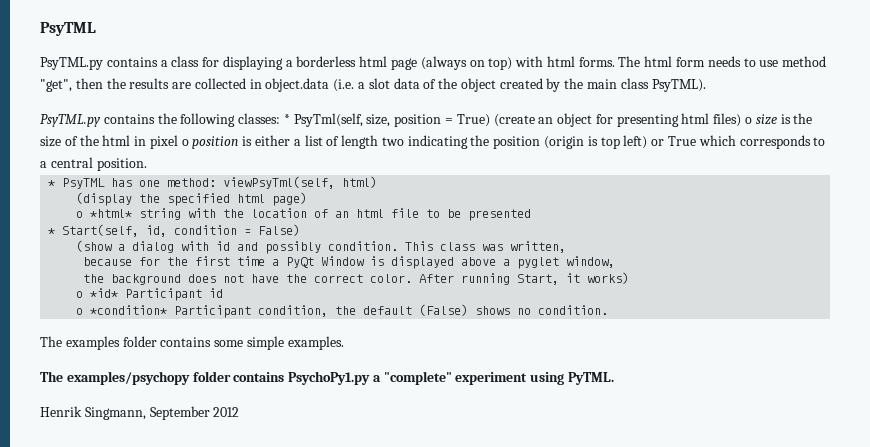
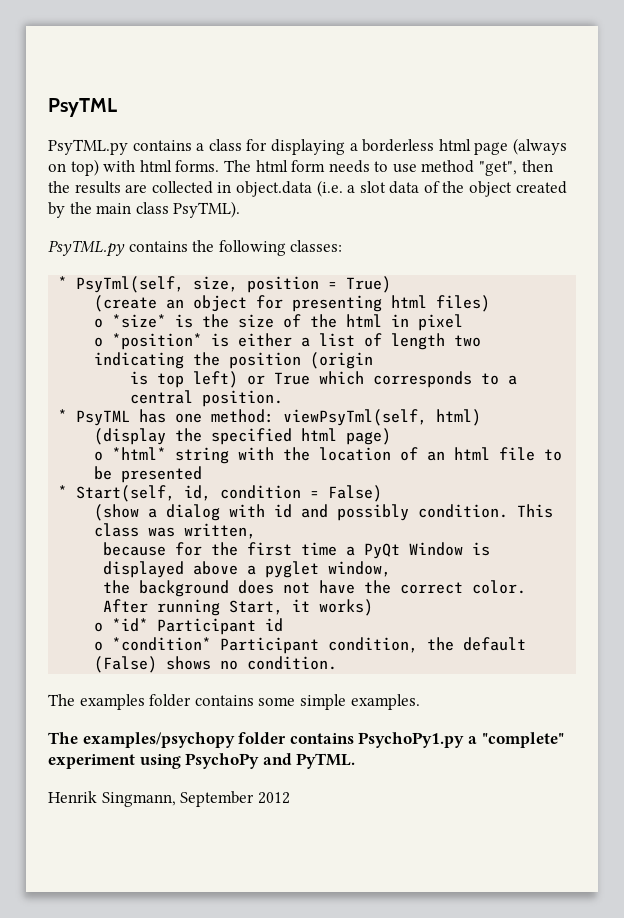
- PsyTML.py contains the following classes: * PsyTml(self, size, position = True) (create an object for presenting html files) o size is the size of the html in pixel o position is either a list of length two indicating the position (origin is top left) or True which corresponds to a central position.
+ PsyTML.py contains the following classes:
+ * PsyTml(self, size, position = True)
+ (create an object for presenting html files)
+ o *size* is the size of the html in pixel
+ o *position* is either a list of length two indicating the position (origin
+ is top left) or True which corresponds to a central position.
- The examples/psychopy folder contains PsychoPy1.py a "complete" experiment using PyTML.
+ The examples/psychopy folder contains PsychoPy1.py a "complete" experiment using PsychoPy and PyTML.

